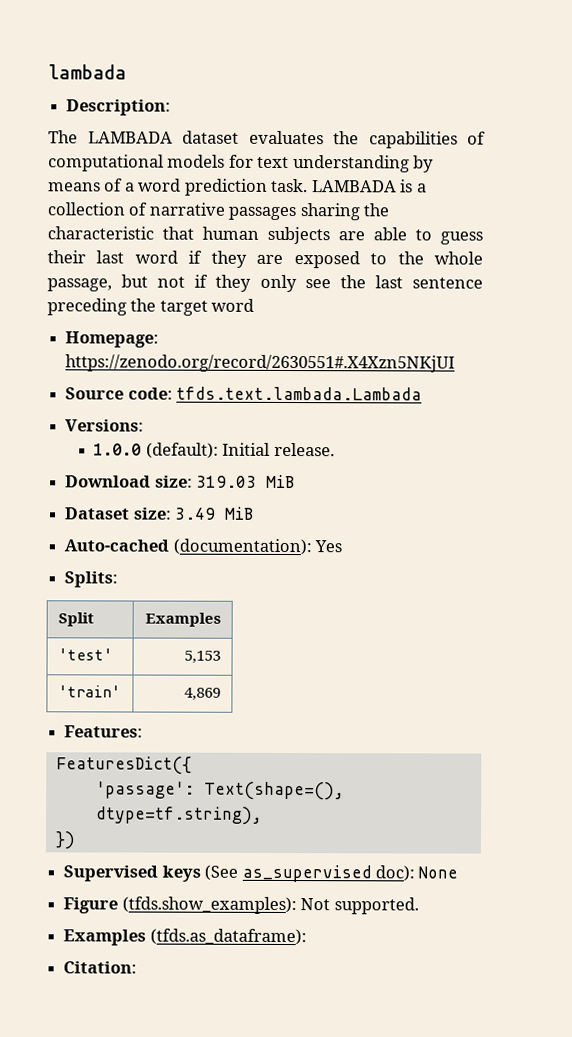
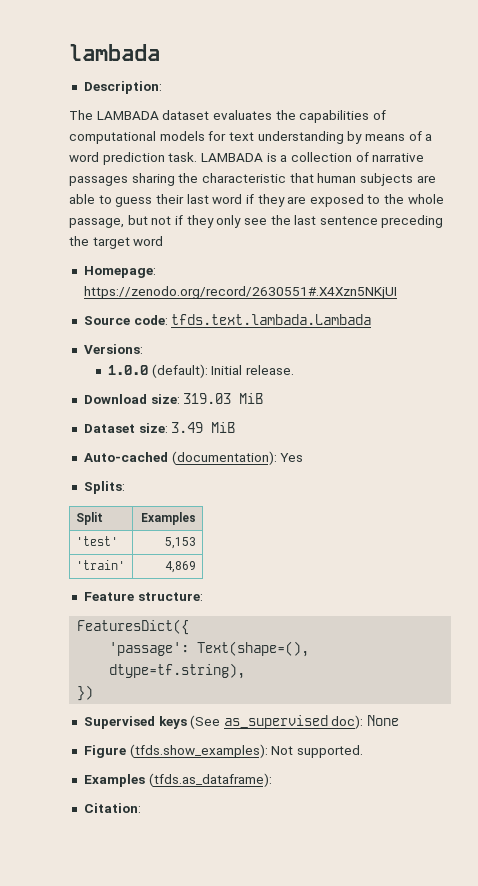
- Features:
+ Feature structure:

